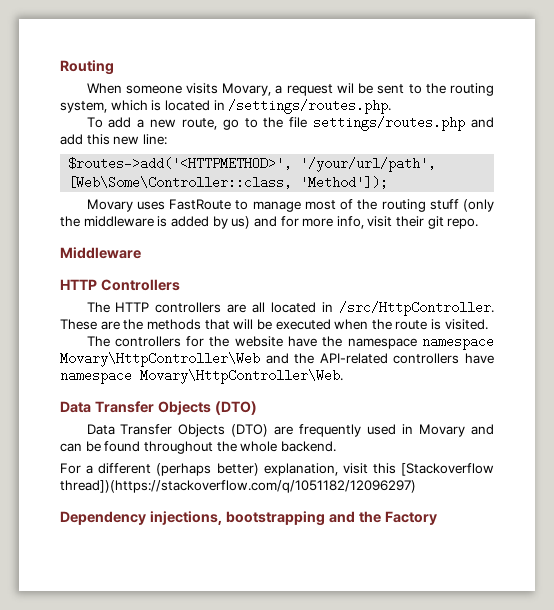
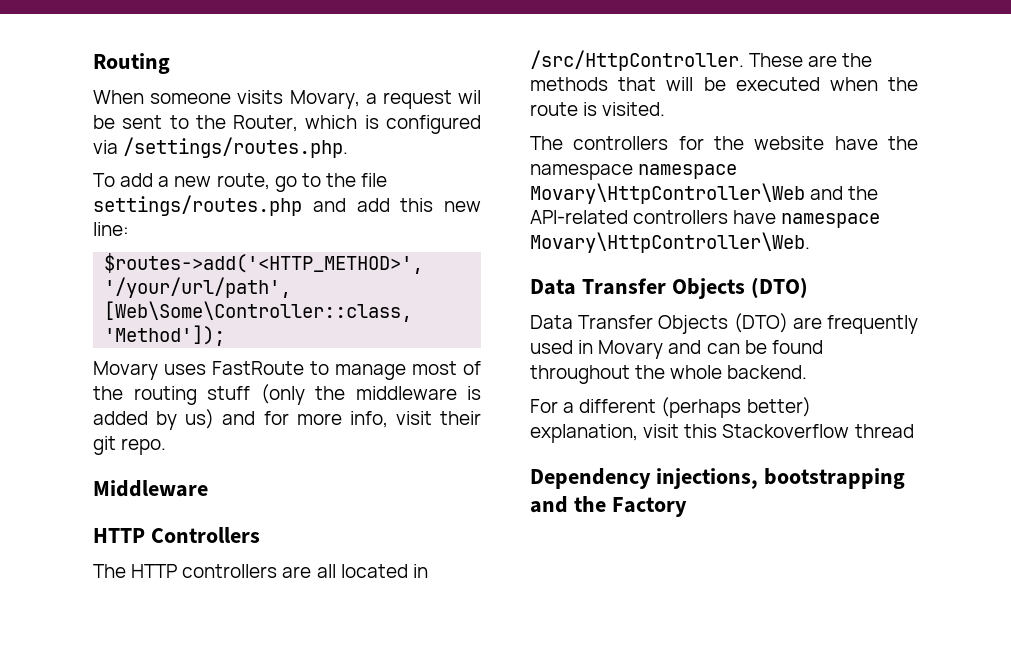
- When someone visits Movary, a request wil be sent to the routing system, which is located in /settings/routes.php.
+ When someone visits Movary, a request wil be sent to the Router, which is configured via /settings/routes.php.
- $routes->add('<HTTPMETHOD>', '/your/url/path', [Web\Some\Controller::class, 'Method']);
+ $routes->add('<HTTP_METHOD>', '/your/url/path', [Web\Some\Controller::class, 'Method']);
- For a different (perhaps better) explanation, visit this [Stackoverflow thread])(https://stackoverflow.com/q/1051182/12096297)
+ For a different (perhaps better) explanation, visit this Stackoverflow thread

